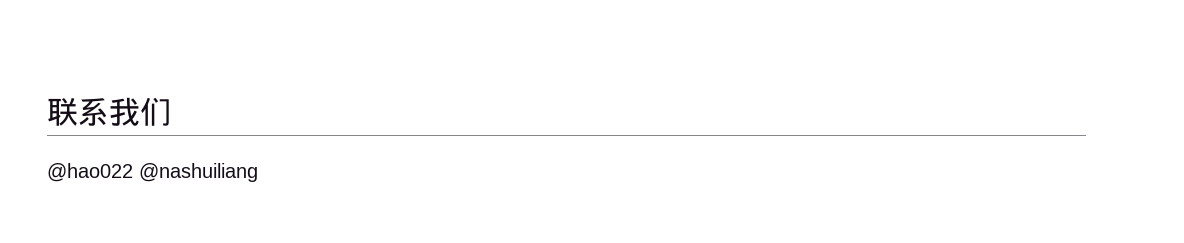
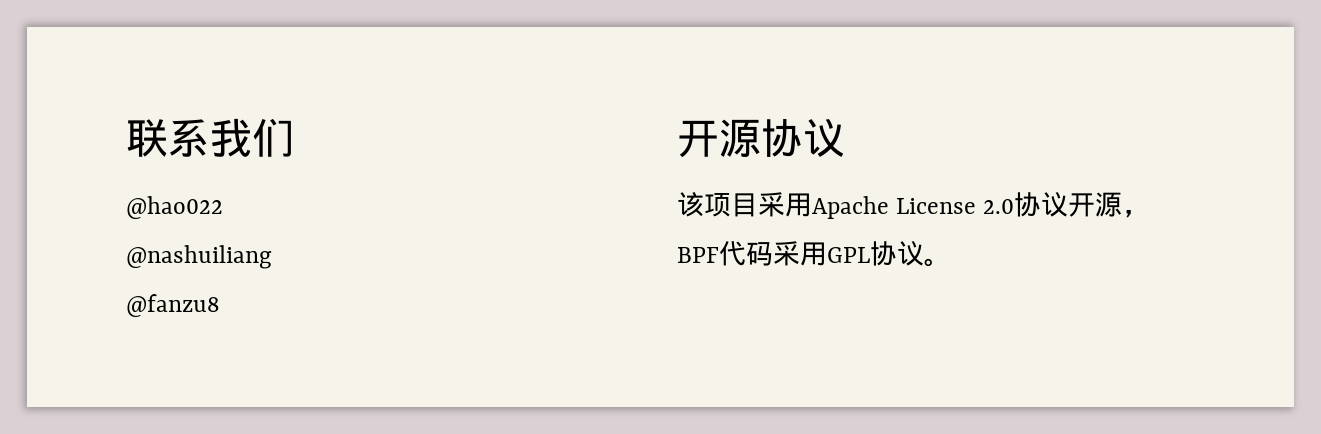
- @hao022 @nashuiliang
+ @hao022
+ @nashuiliang
+ @fanzu8
+ 开源协议
+ 该项目采用Apache License 2.0协议开源，BPF代码采用GPL协议。

